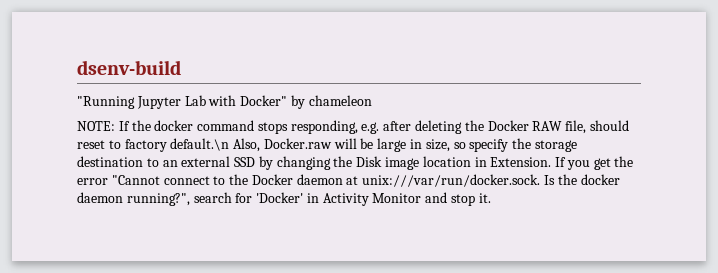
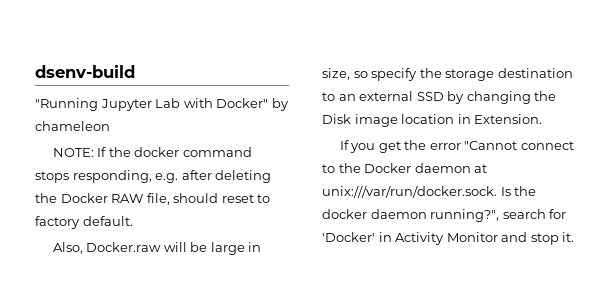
- If the docker command stops responding, e.g. after deleting the Docker RAW file, should reset to factory default.\n Also, Docker.raw will be large in size, so specify the storage destination to an external SSD by changing the Disk image location in Extension. If you get the error "Cannot connect to the Docker daemon at unix:///var/run/docker.sock. Is the docker daemon running?", search for 'Docker' in Activity Monitor and stop it.
+ If the docker command stops responding, e.g. after deleting the Docker RAW file, should reset to factory default.
+ Also, Docker.raw will be large in size, so specify the storage destination to an external SSD by changing the Disk image location in Extension.
+ If you get the error "Cannot connect to the Docker daemon at unix:///var/run/docker.sock. Is the docker daemon running?", search for 'Docker' in Activity Monitor and stop it.

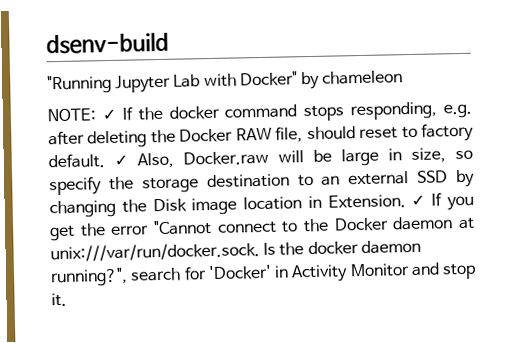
- If the docker command stops responding, e.g. after deleting the Docker RAW file, should reset to factory default.
- Also, Docker.raw will be large in size, so specify the storage destination to an external SSD by changing the Disk image location in Extension.
- If you get the error "Cannot connect to the Docker daemon at unix:///var/run/docker.sock. Is the docker daemon running?", search for 'Docker' in Activity Monitor and stop it.
+ ✓ If the docker command stops responding, e.g. after deleting the Docker RAW file, should reset to factory default. ✓ Also, Docker.raw will be large in size, so specify the storage destination to an external SSD by changing the Disk image location in Extension. ✓ If you get the error "Cannot connect to the Docker daemon at unix:///var/run/docker.sock. Is the docker daemon running?", search for 'Docker' in Activity Monitor and stop it.

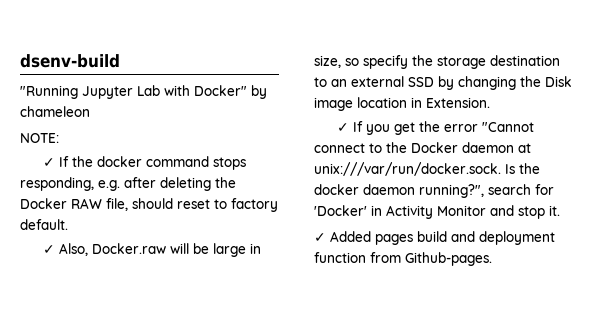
- NOTE: ✓ If the docker command stops responding, e.g. after deleting the Docker RAW file, should reset to factory default. ✓ Also, Docker.raw will be large in size, so specify the storage destination to an external SSD by changing the Disk image location in Extension. ✓ If you get the error "Cannot connect to the Docker daemon at unix:///var/run/docker.sock. Is the docker daemon running?", search for 'Docker' in Activity Monitor and stop it.
+ NOTE:
+ ✓ If the docker command stops responding, e.g. after deleting the Docker RAW file, should reset to factory default.
+ ✓ Also, Docker.raw will be large in size, so specify the storage destination to an external SSD by changing the Disk image location in Extension.
+ ✓ If you get the error "Cannot connect to the Docker daemon at unix:///var/run/docker.sock. Is the docker daemon running?", search for 'Docker' in Activity Monitor and stop it.
+ ✓ Added pages build and deployment function from Github-pages.

